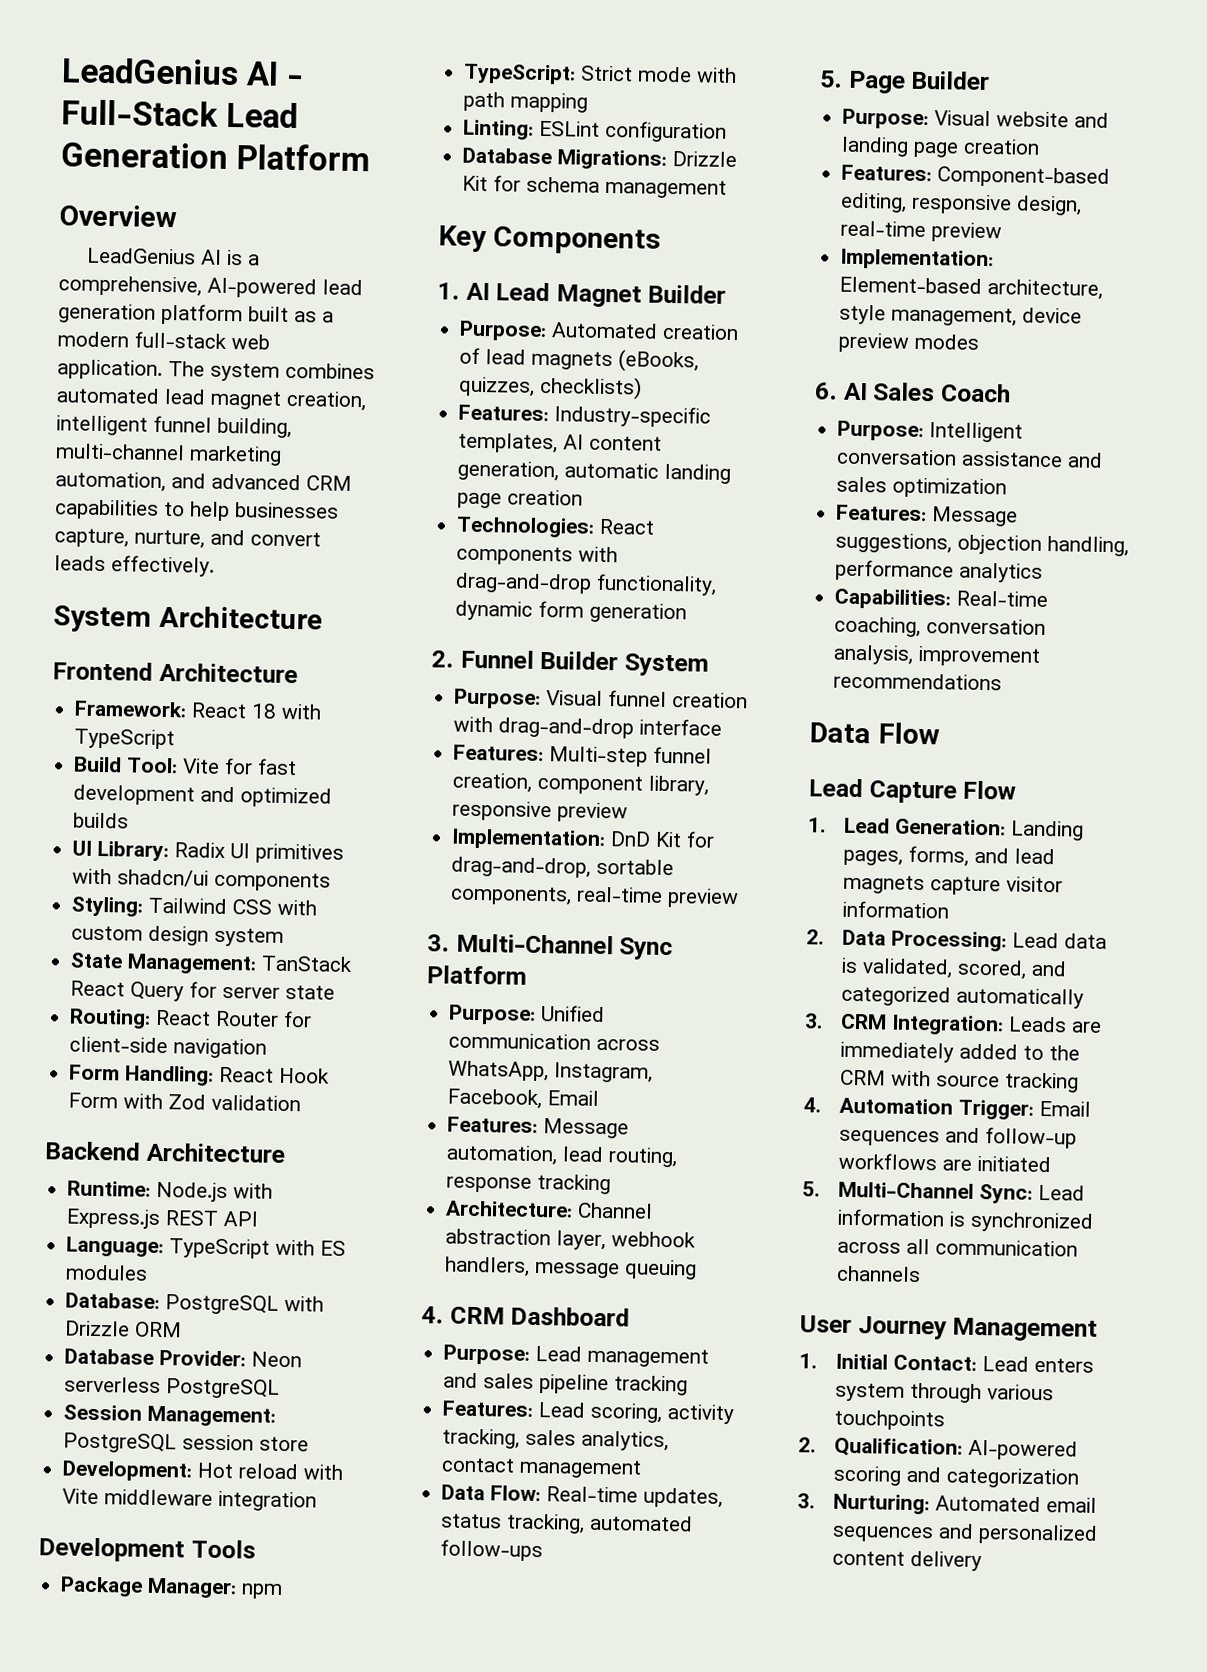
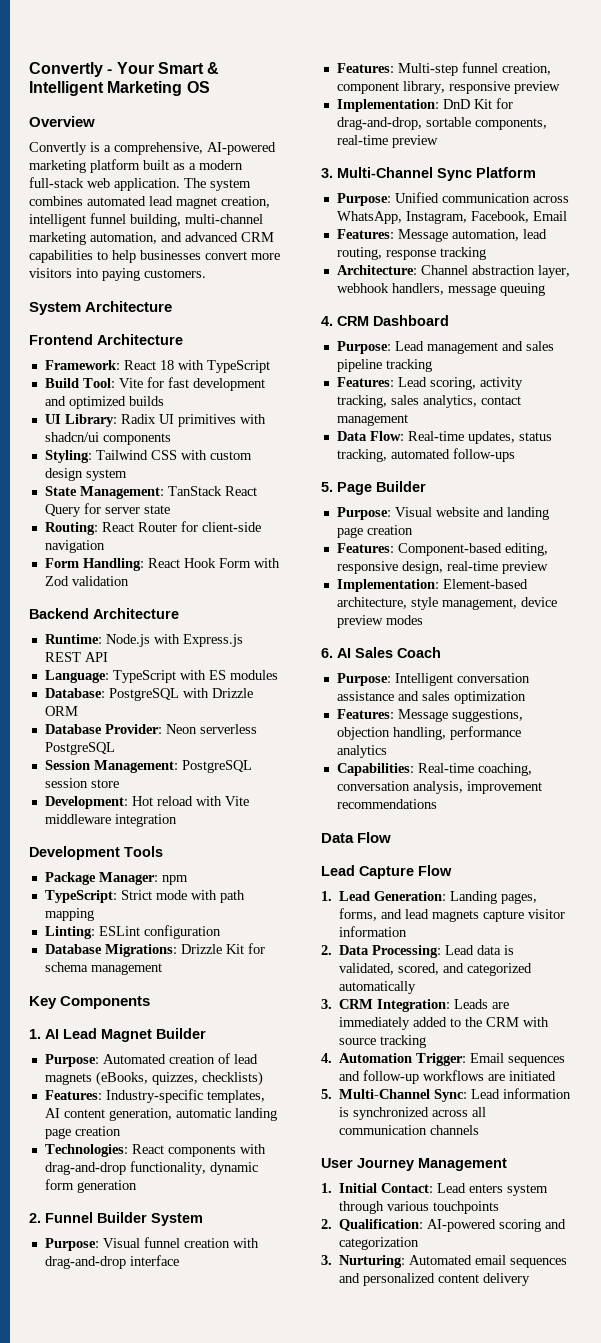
- LeadGenius AI - Full-Stack Lead Generation Platform
+ Convertly - Your Smart & Intelligent Marketing OS
- LeadGenius AI is a comprehensive, AI-powered lead generation platform built as a modern full-stack web application.
+ Convertly is a comprehensive, AI-powered marketing platform built as a modern full-stack web application.
- The system combines automated lead magnet creation, intelligent funnel building, multi-channel marketing automation, and advanced CRM capabilities to help businesses capture, nurture, and convert leads effectively.
+ The system combines automated lead magnet creation, intelligent funnel building, multi-channel marketing automation, and advanced CRM capabilities to help businesses convert more visitors into paying customers.

